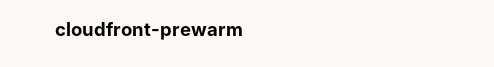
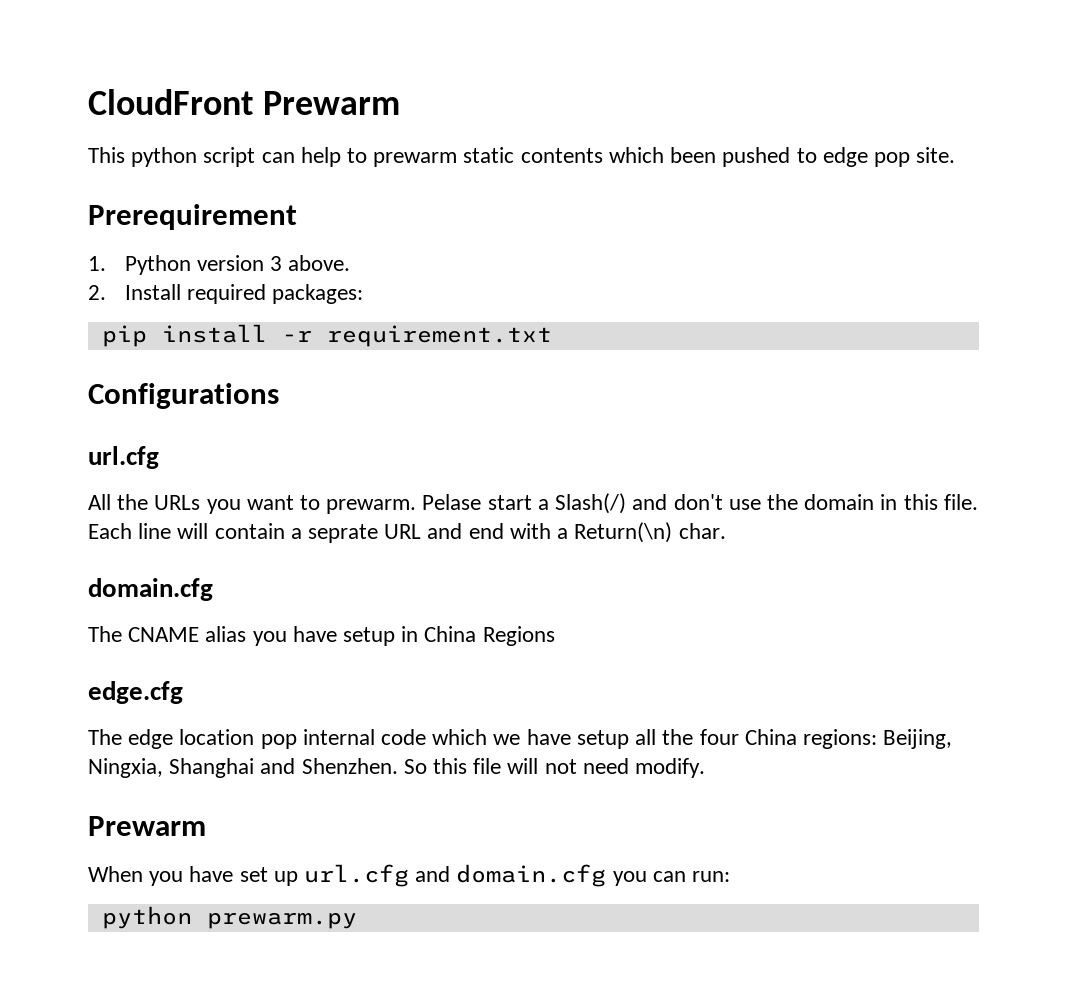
- cloudfront-prewarm
+ CloudFront Prewarm
+ This python script can help to prewarm static contents which been pushed to edge pop site.
+ Prerequirement
+ 1. Python version 3 above.
+ 2. Install required packages:
+ pip install -r requirement.txt
+ Configurations
+ url.cfg
+ All the URLs you want to prewarm. Pelase start a Slash(/) and don't use the domain in this file. Each line will contain a seprate URL and end with a Return(\n) char.
+ domain.cfg
+ The CNAME alias you have setup in China Regions
+ edge.cfg
+ The edge location pop internal code which we have setup all the four China regions: Beijing, Ningxia, Shanghai and Shenzhen. So this file will not need modify.
+ Prewarm
+ When you have set up url.cfg and domain.cfg you can run:
+ python prewarm.py

